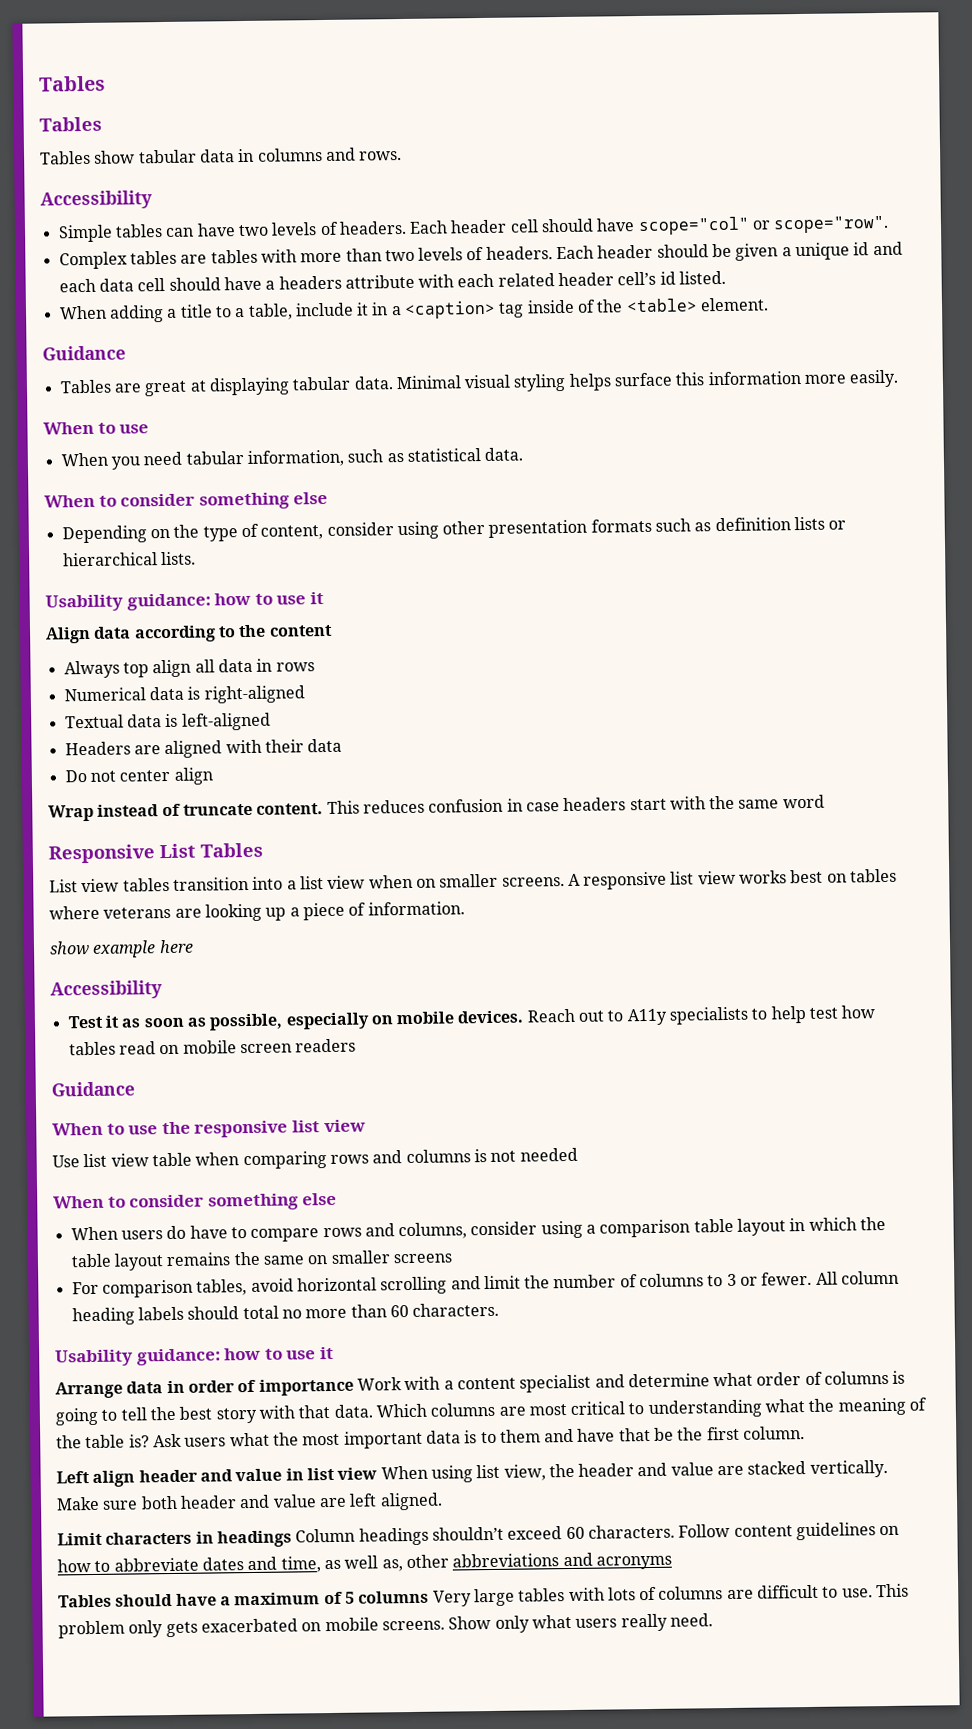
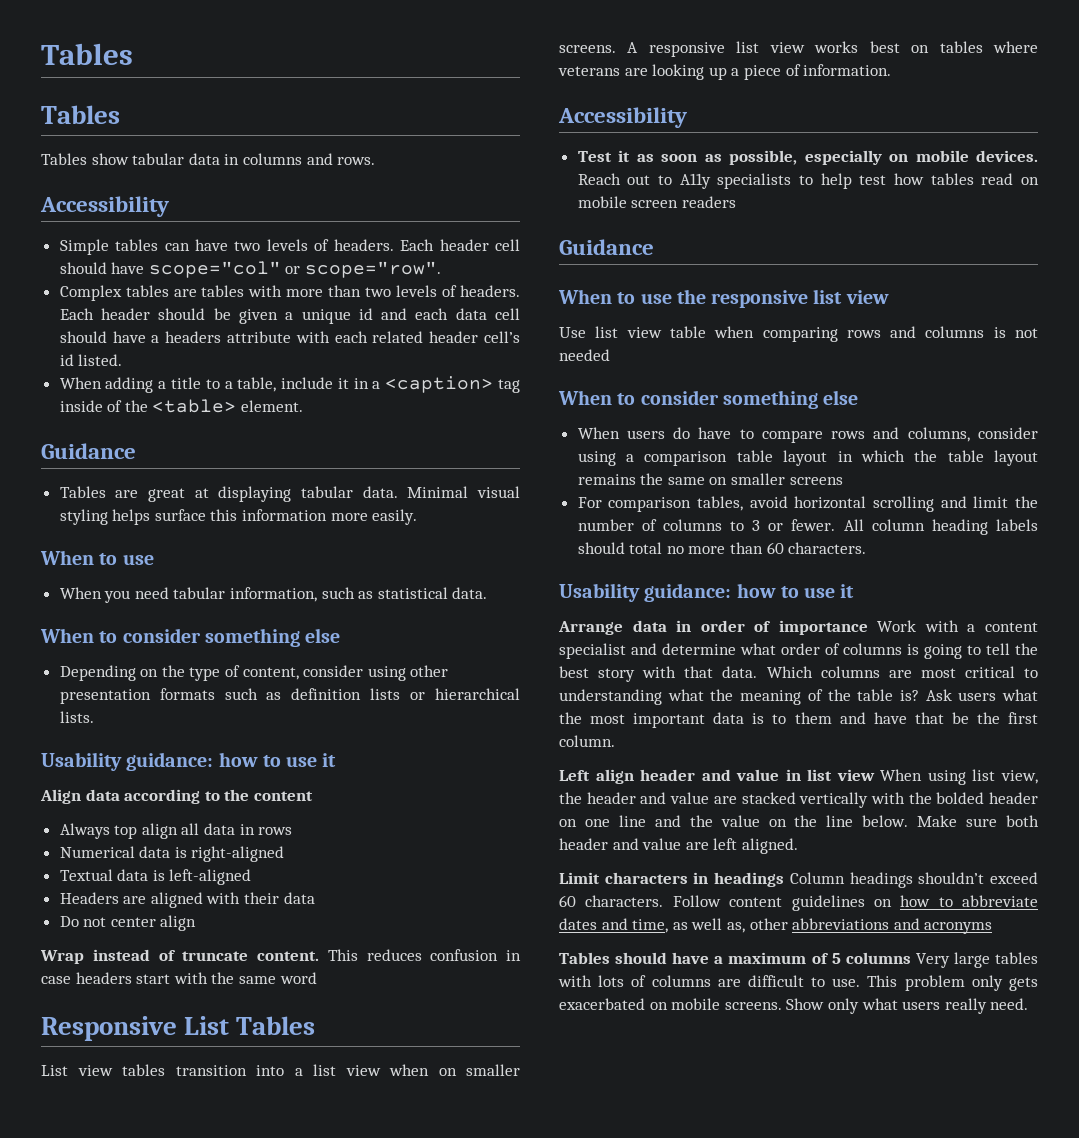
- show example here
- Left align header and value in list view When using list view, the header and value are stacked vertically.
+ Left align header and value in list view When using list view, the header and value are stacked vertically with the bolded header on one line and the value on the line below.

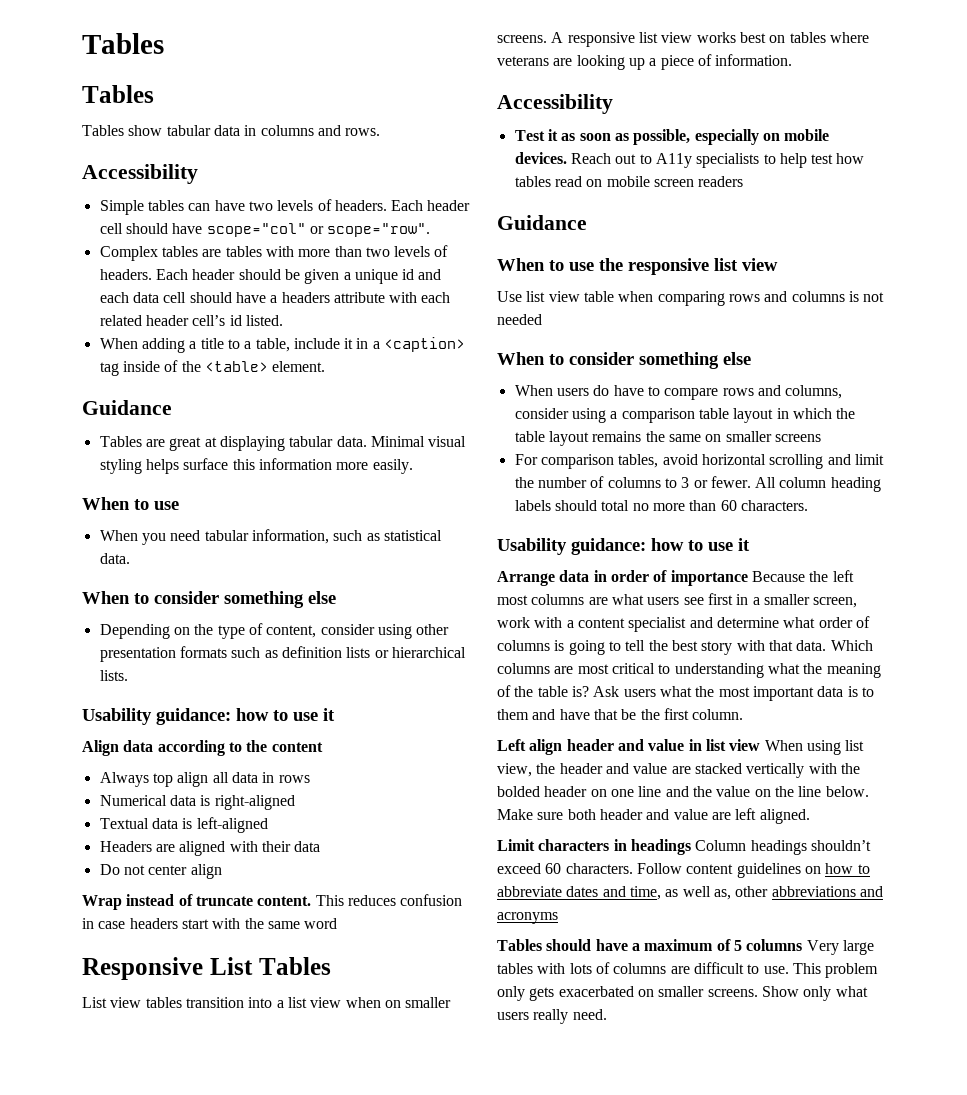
- Arrange data in order of importance Work with a content specialist and determine what order of columns is going to tell the best story with that data.
+ Arrange data in order of importance Because the left most columns are what users see first in a smaller screen, work with a content specialist and determine what order of columns is going to tell the best story with that data.
- This problem only gets exacerbated on mobile screens.
+ This problem only gets exacerbated on smaller screens.

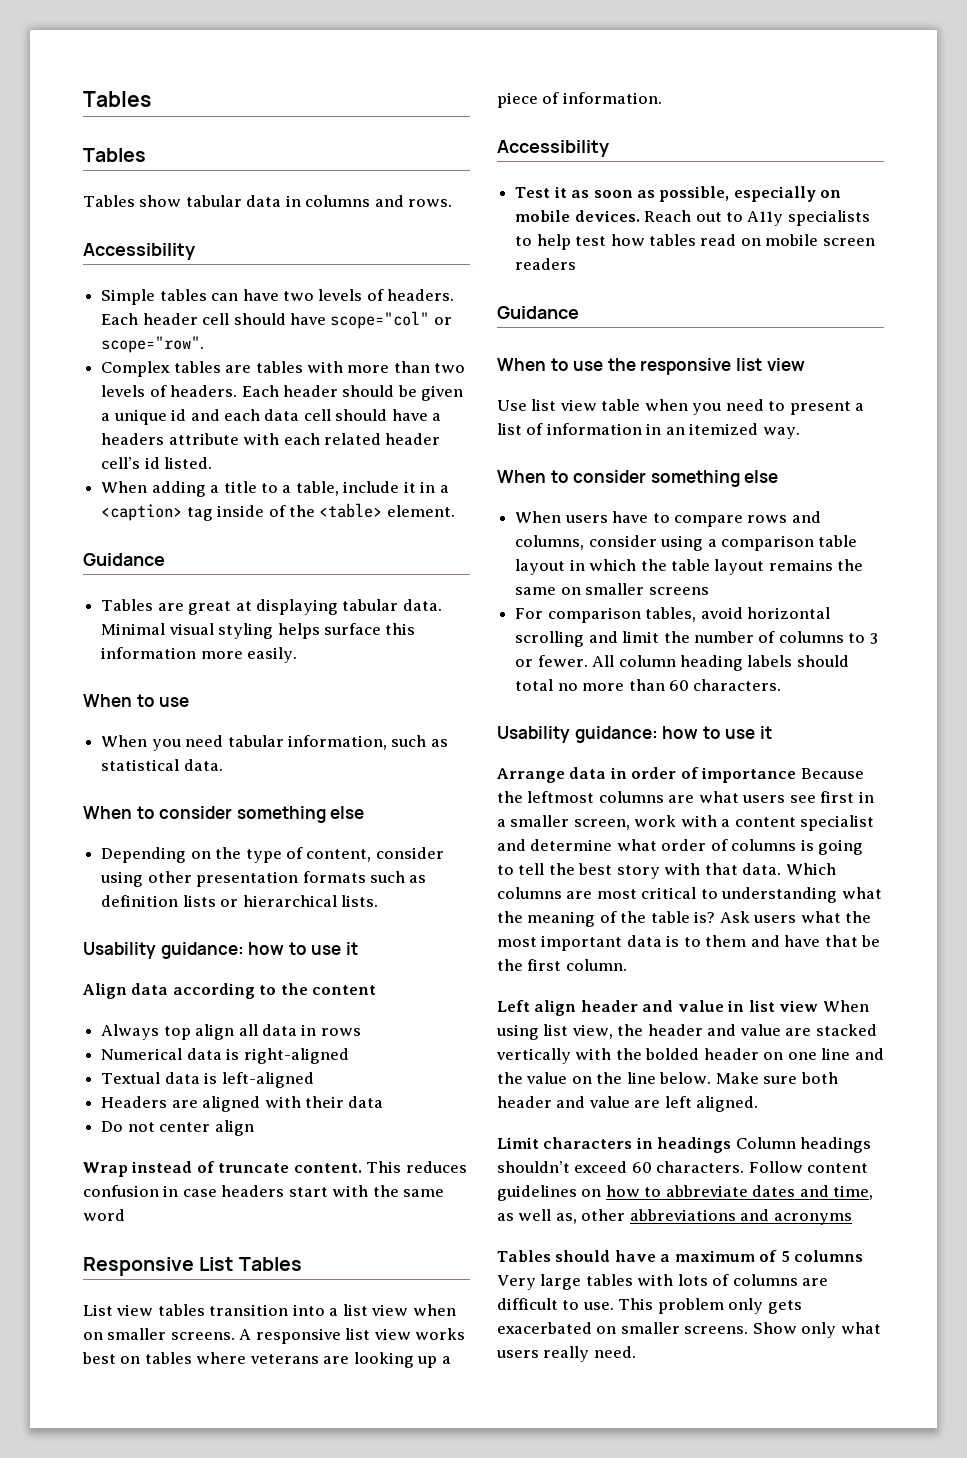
- Use list view table when comparing rows and columns is not needed
+ Use list view table when you need to present a list of information in an itemized way.
- When users do have to compare rows and columns, consider using a comparison table layout in which the table layout remains the same on smaller screens
+ When users have to compare rows and columns, consider using a comparison table layout in which the table layout remains the same on smaller screens
- Arrange data in order of importance Because the left most columns are what users see first in a smaller screen, work with a content specialist and determine what order of columns is going to tell the best story with that data.
+ Arrange data in order of importance Because the leftmost columns are what users see first in a smaller screen, work with a content specialist and determine what order of columns is going to tell the best story with that data.

